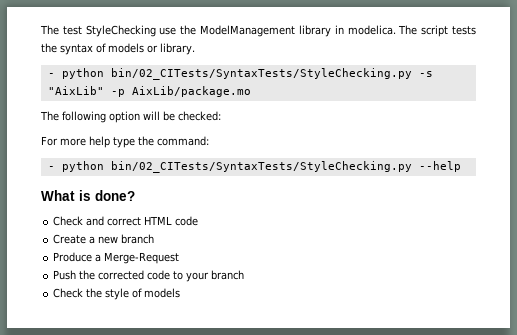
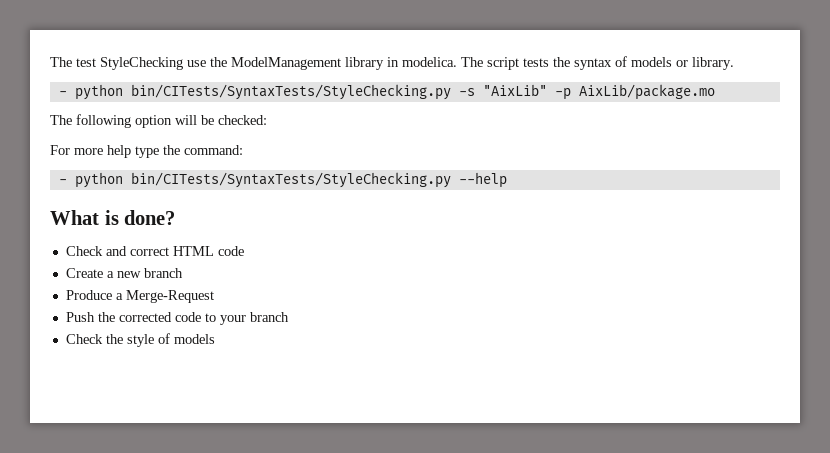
- - python bin/02_CITests/SyntaxTests/StyleChecking.py -s "AixLib" -p AixLib/package.mo
+ - python bin/CITests/SyntaxTests/StyleChecking.py -s "AixLib" -p AixLib/package.mo
- - python bin/02_CITests/SyntaxTests/StyleChecking.py --help
+ - python bin/CITests/SyntaxTests/StyleChecking.py --help

